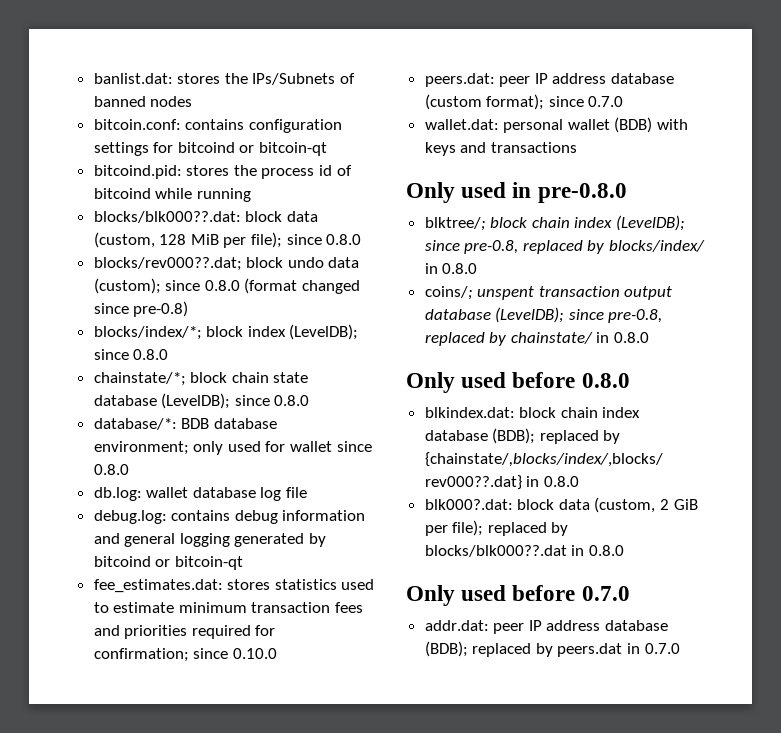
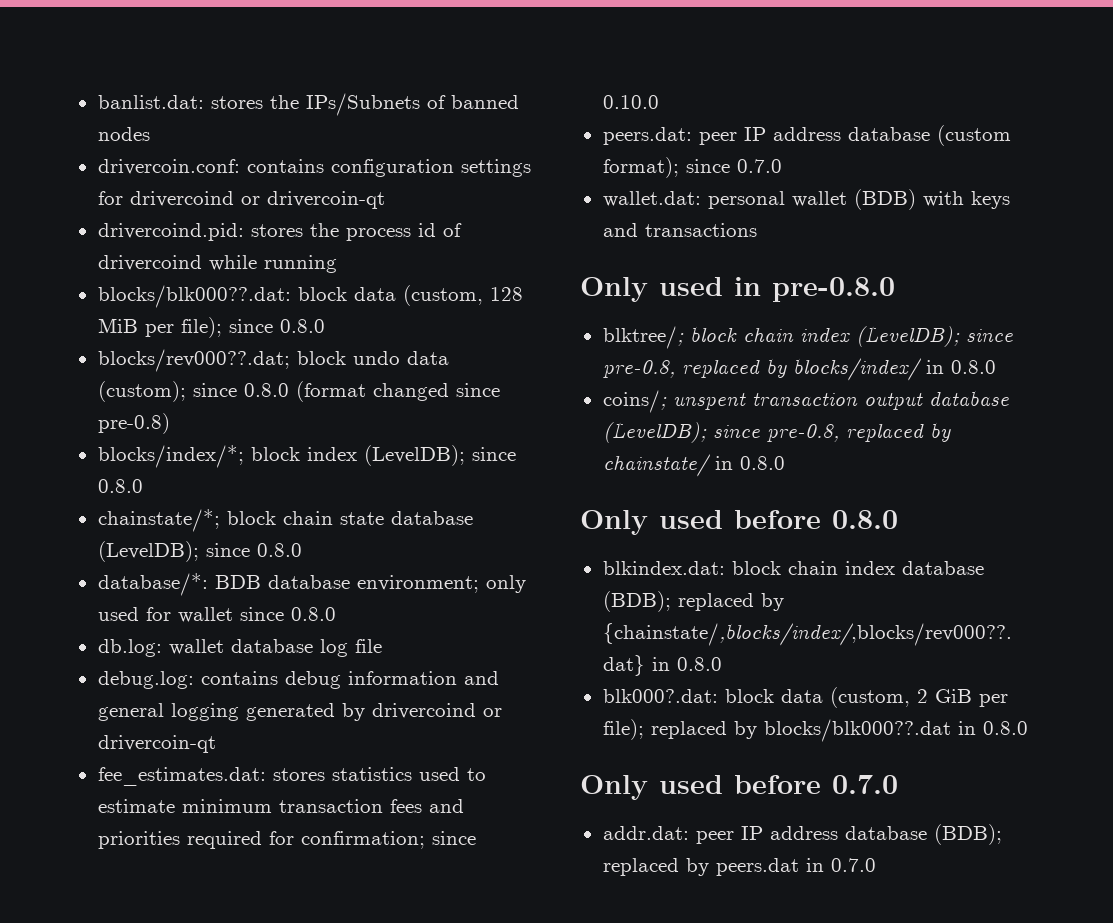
- bitcoin.conf: contains configuration settings for bitcoind or bitcoin-qt
- bitcoind.pid: stores the process id of bitcoind while running
+ drivercoin.conf: contains configuration settings for drivercoind or drivercoin-qt
+ drivercoind.pid: stores the process id of drivercoind while running
- debug.log: contains debug information and general logging generated by bitcoind or bitcoin-qt
+ debug.log: contains debug information and general logging generated by drivercoind or drivercoin-qt

